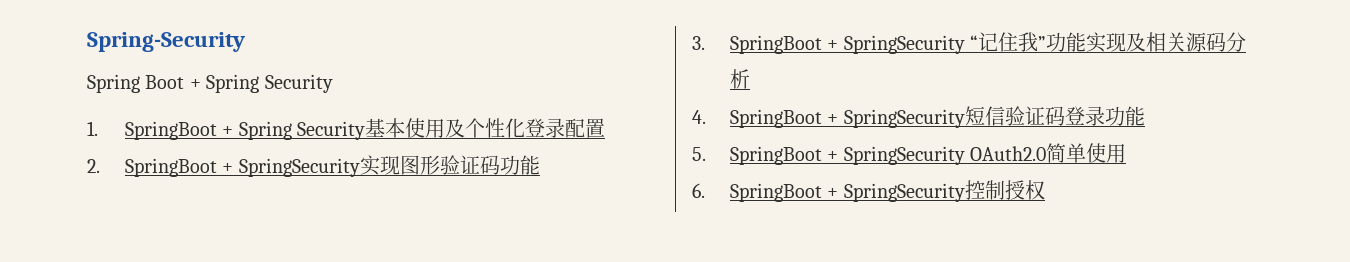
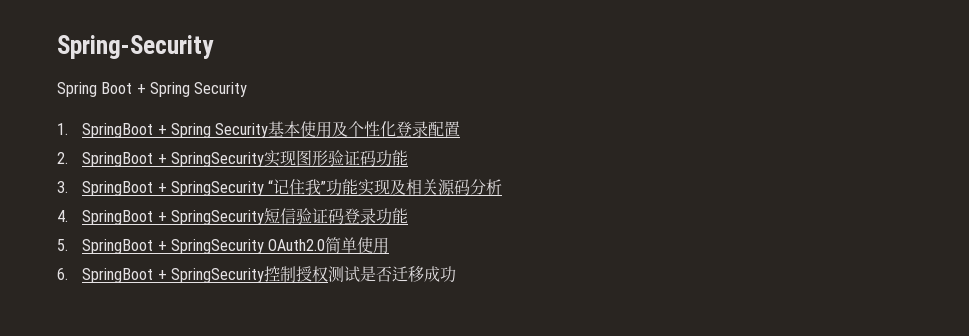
- 6. SpringBoot + SpringSecurity控制授权
+ 6. SpringBoot + SpringSecurity控制授权测试是否迁移成功

